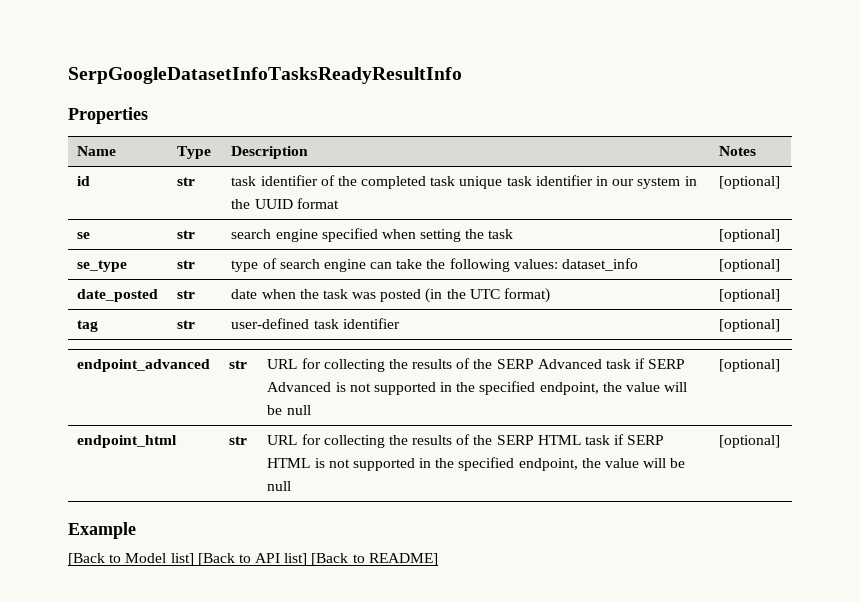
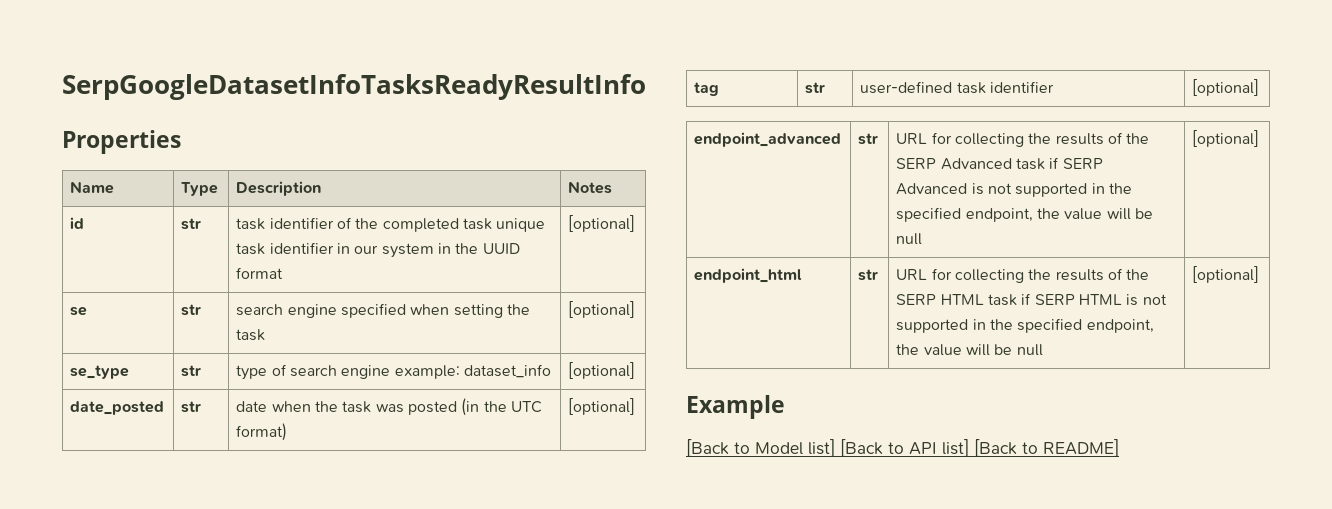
- se_type | str | type of search engine can take the following values: dataset_info | [optional]
+ se_type | str | type of search engine example: dataset_info | [optional]

